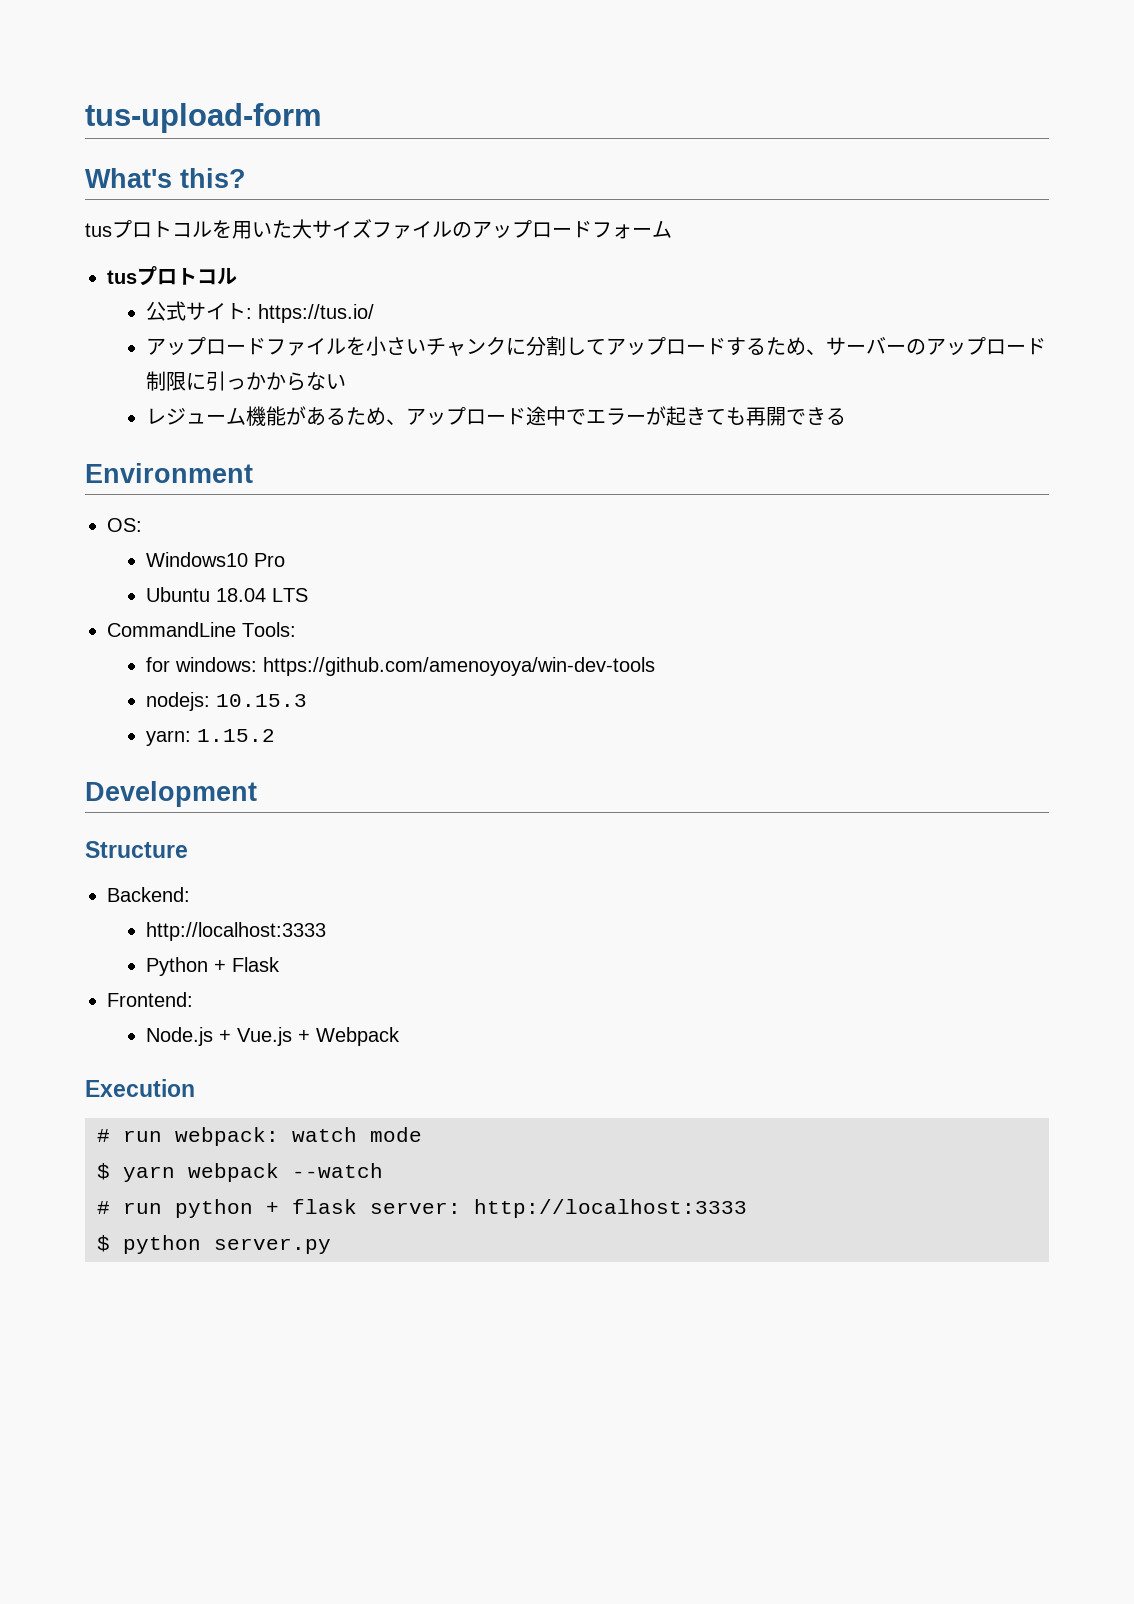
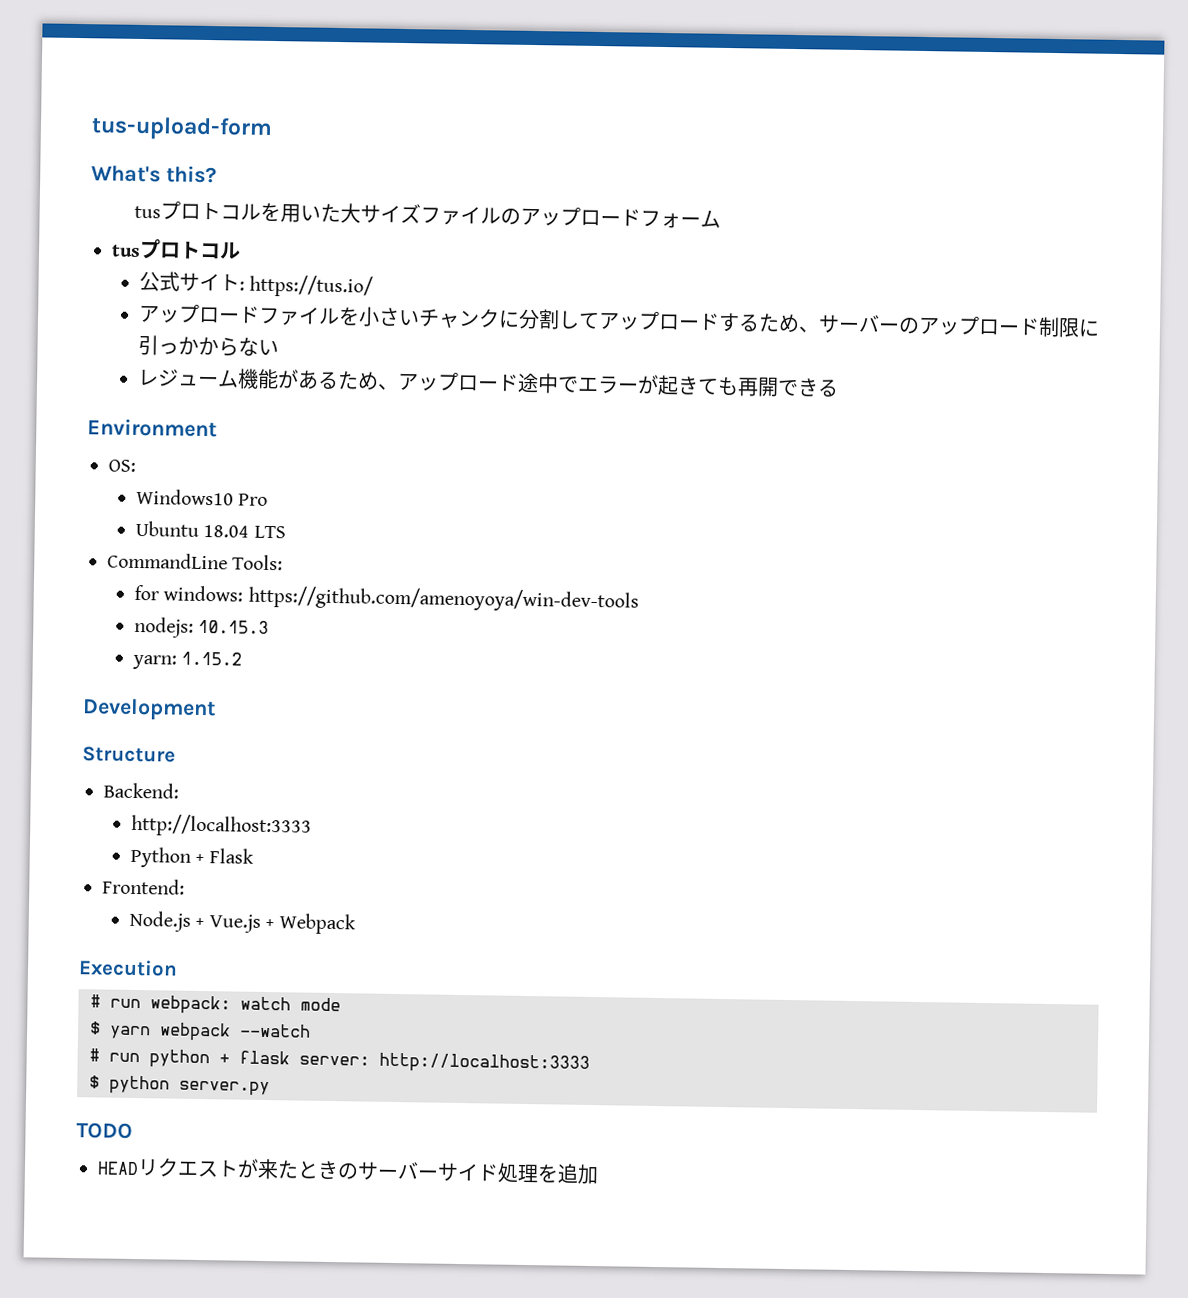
+ TODO
+ HEADリクエストが来たときのサーバーサイド処理を追加

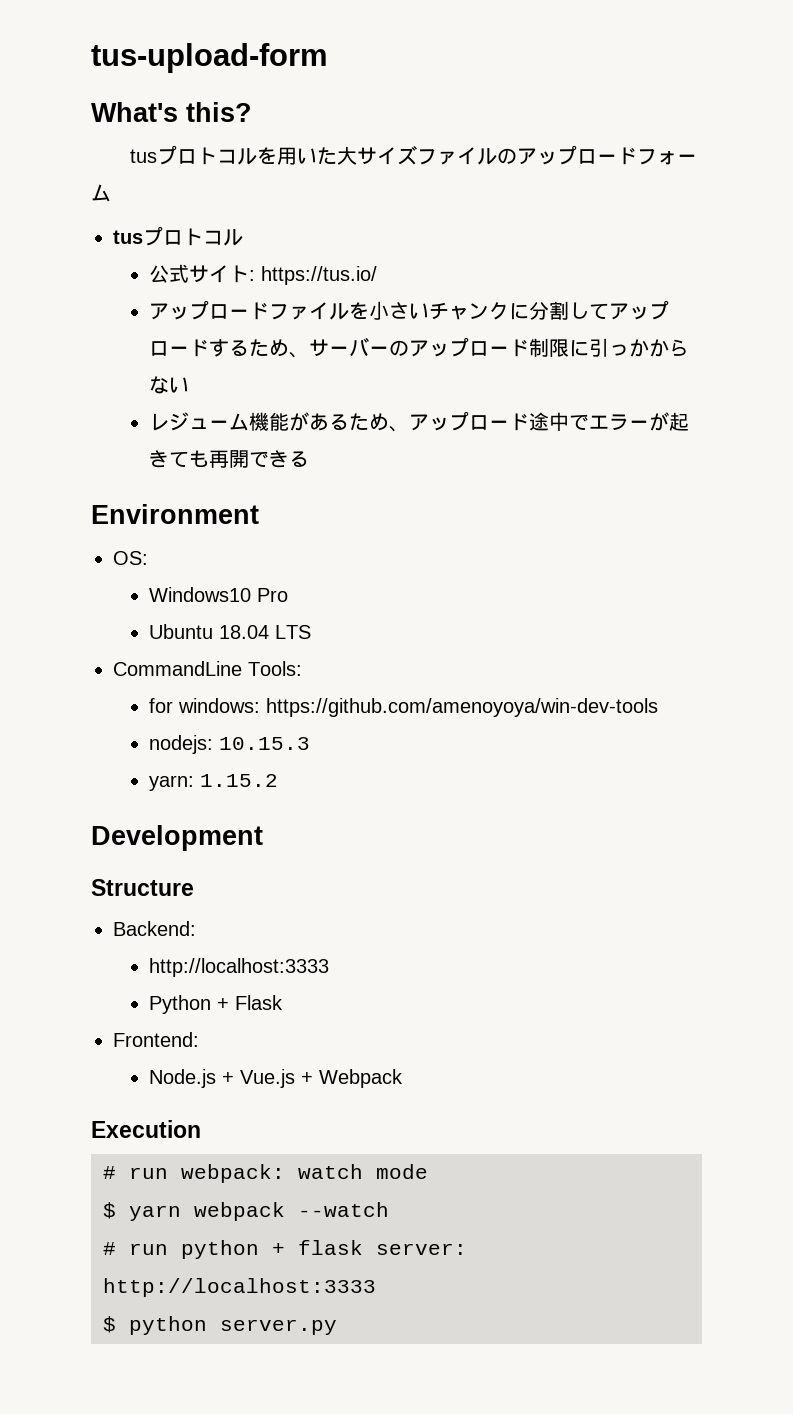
- TODO
- HEADリクエストが来たときのサーバーサイド処理を追加

